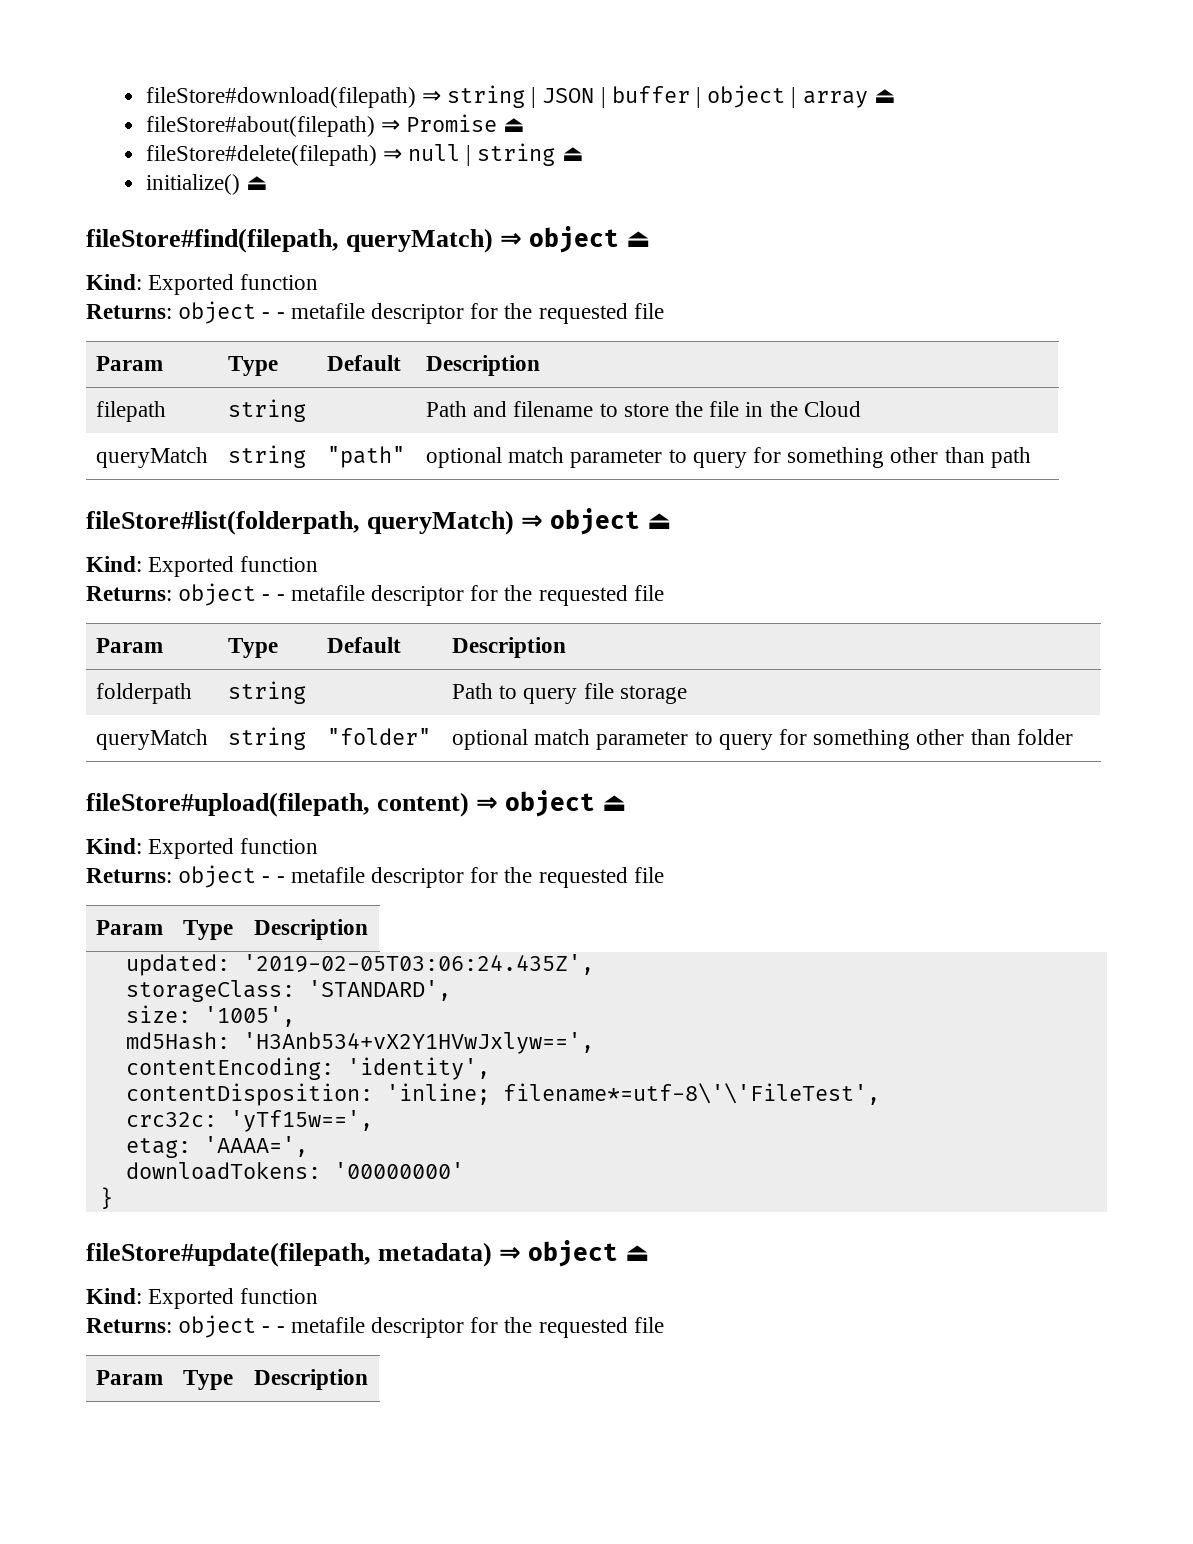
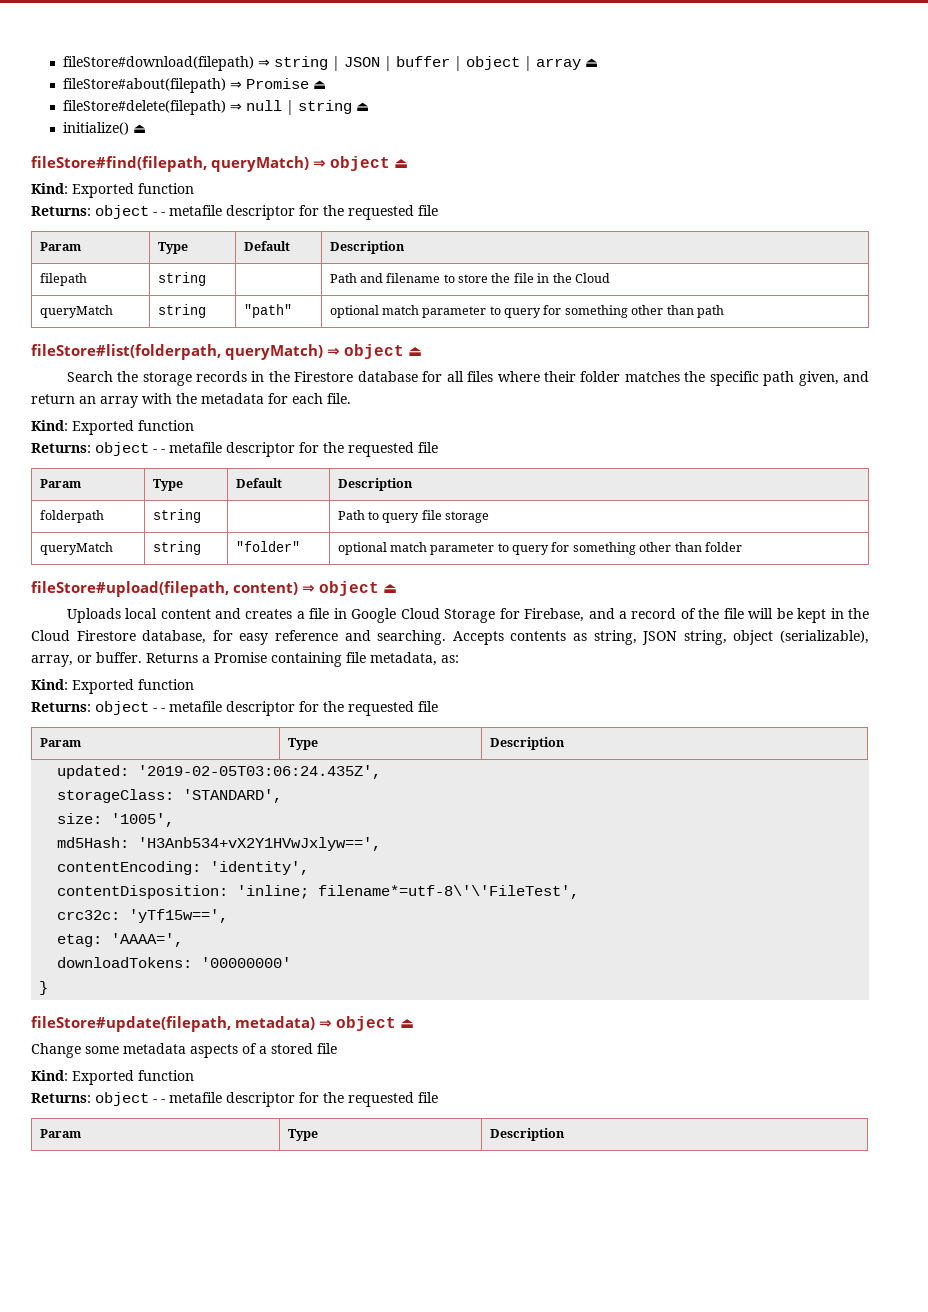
+ Search the storage records in the Firestore database for all files where their folder matches the specific path given, and return an array with the metadata for each file.
+ Uploads local content and creates a file in Google Cloud Storage for Firebase, and a record of the file will be kept in the Cloud Firestore database, for easy reference and searching. Accepts contents as string, JSON string, object (serializable), array, or buffer. Returns a Promise containing file metadata, as:
+ Change some metadata aspects of a stored file

